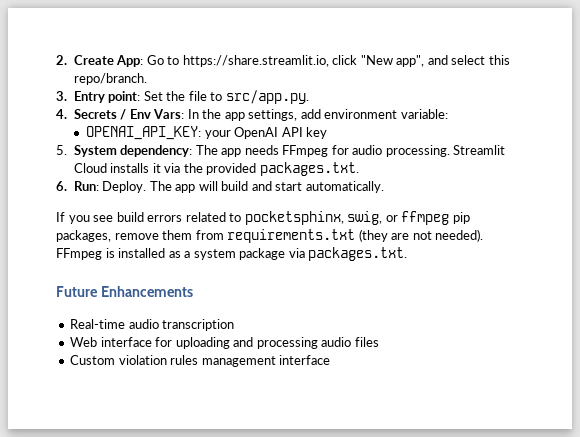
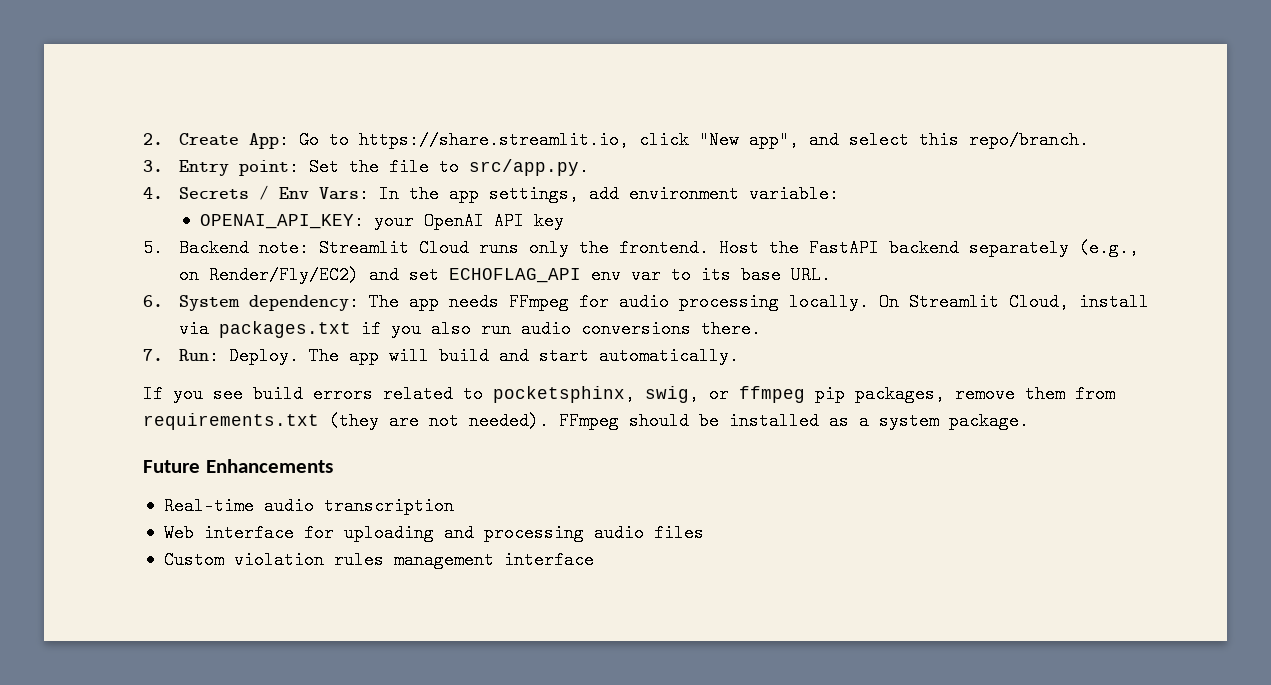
- 5. System dependency: The app needs FFmpeg for audio processing. Streamlit Cloud installs it via the provided packages.txt.
- 6. Run: Deploy.
+ 5. Backend note: Streamlit Cloud runs only the frontend. Host the FastAPI backend separately (e.g., on Render/Fly/EC2) and set ECHOFLAG_API env var to its base URL.
+ 6. System dependency: The app needs FFmpeg for audio processing locally. On Streamlit Cloud, install via packages.txt if you also run audio conversions there.
+ 7. Run: Deploy.
- FFmpeg is installed as a system package via packages.txt.
+ FFmpeg should be installed as a system package.

